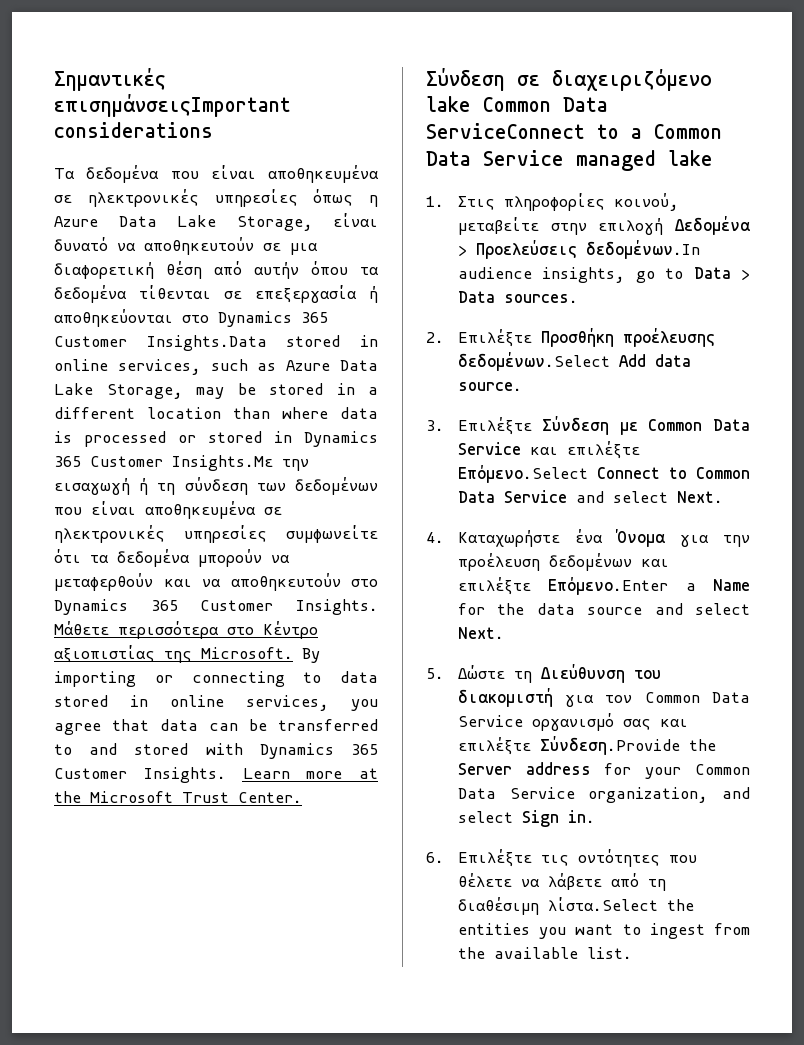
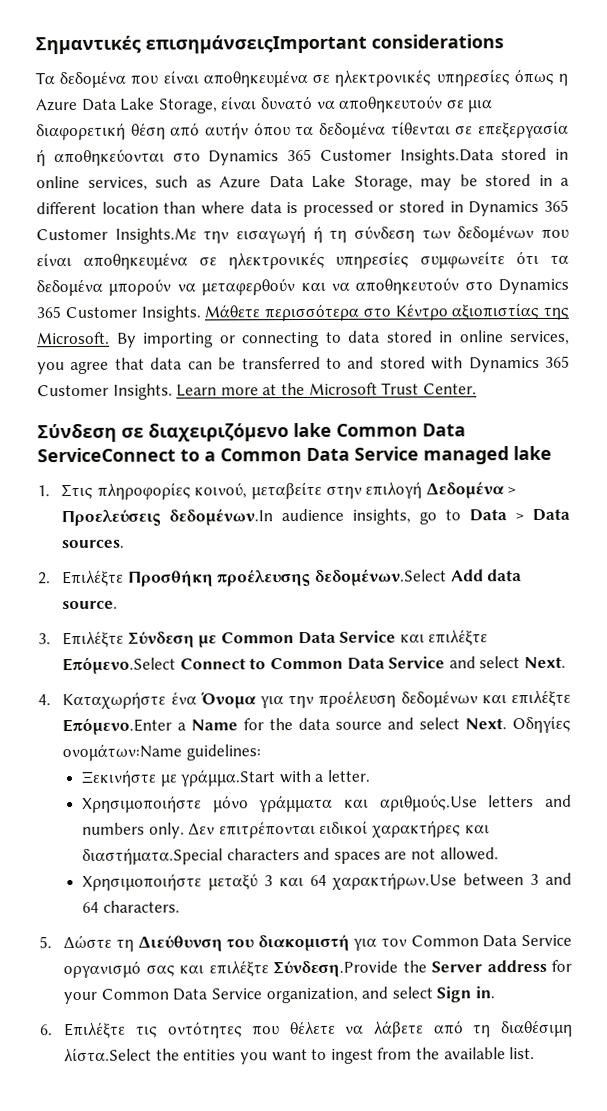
+ Οδηγίες ονομάτων:Name guidelines:
+ Ξεκινήστε με γράμμα.Start with a letter.
+ Χρησιμοποιήστε μόνο γράμματα και αριθμούς.Use letters and numbers only. Δεν επιτρέπονται ειδικοί χαρακτήρες και διαστήματα.Special characters and spaces are not allowed.
+ Χρησιμοποιήστε μεταξύ 3 και 64 χαρακτήρων.Use between 3 and 64 characters.

